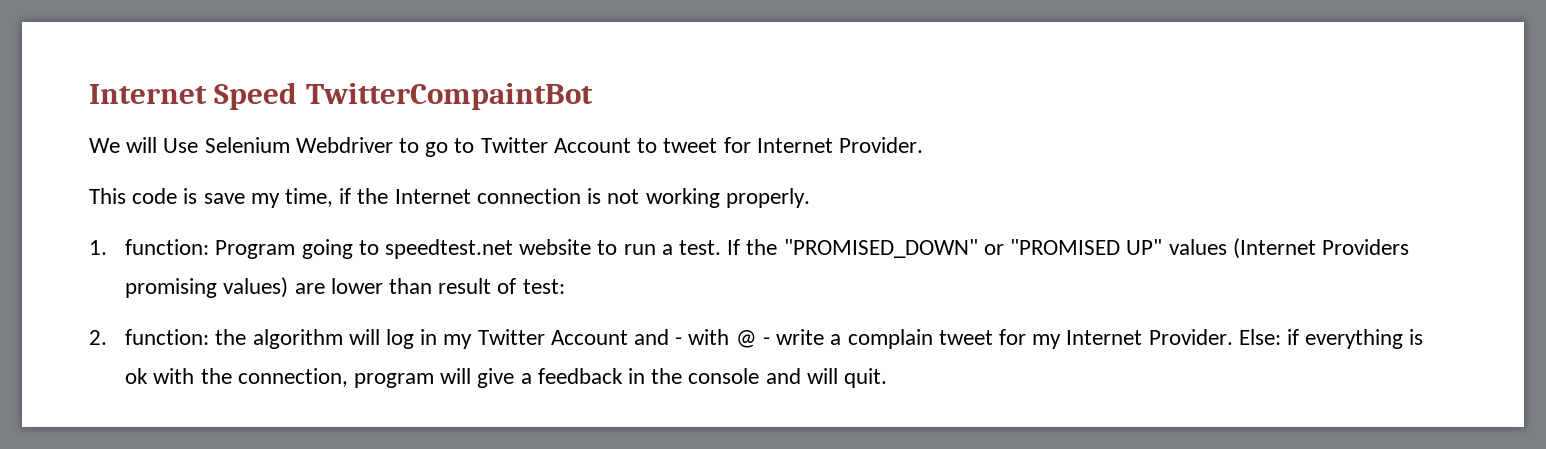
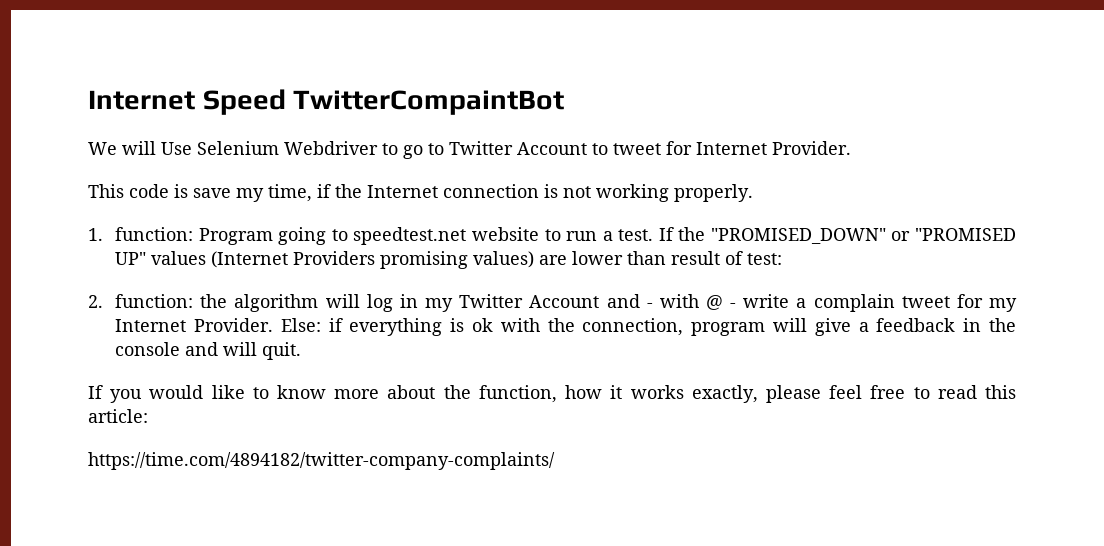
+ If you would like to know more about the function, how it works exactly, please feel free to read this article:
+ https://time.com/4894182/twitter-company-complaints/

